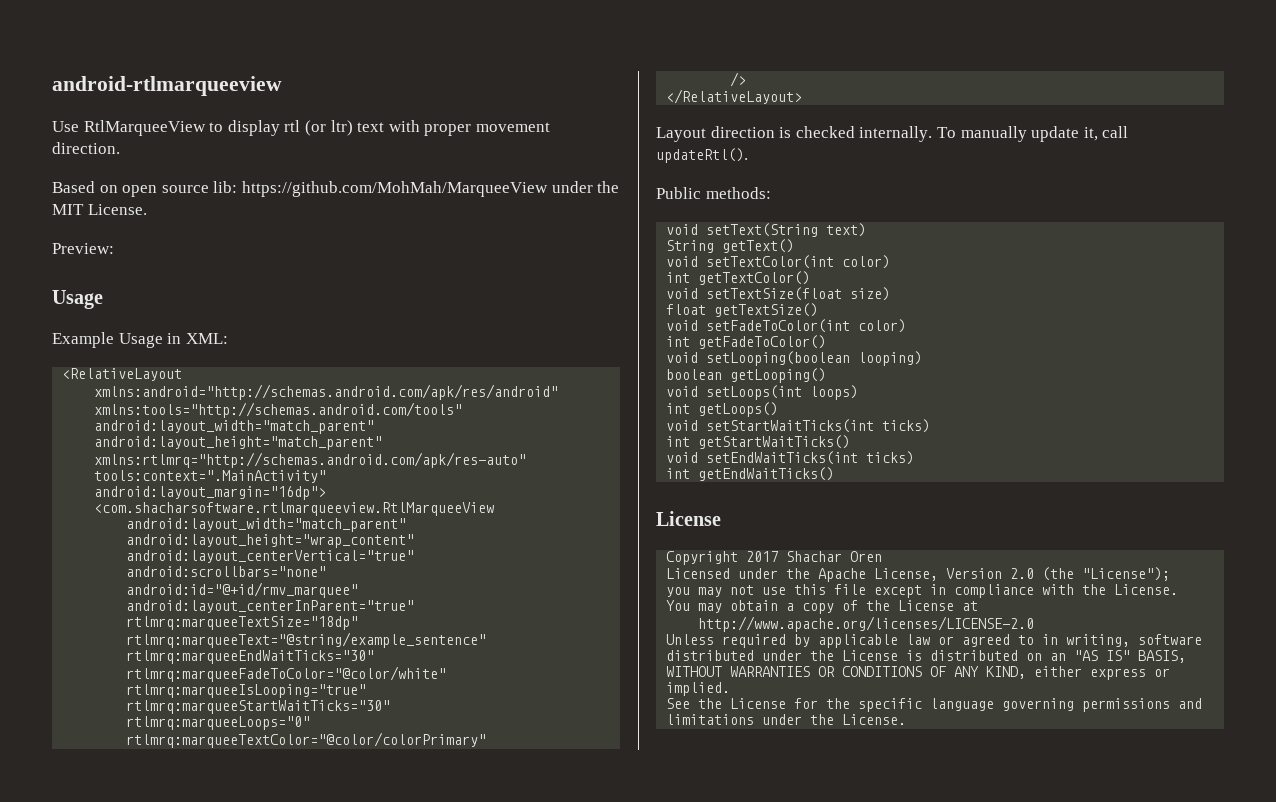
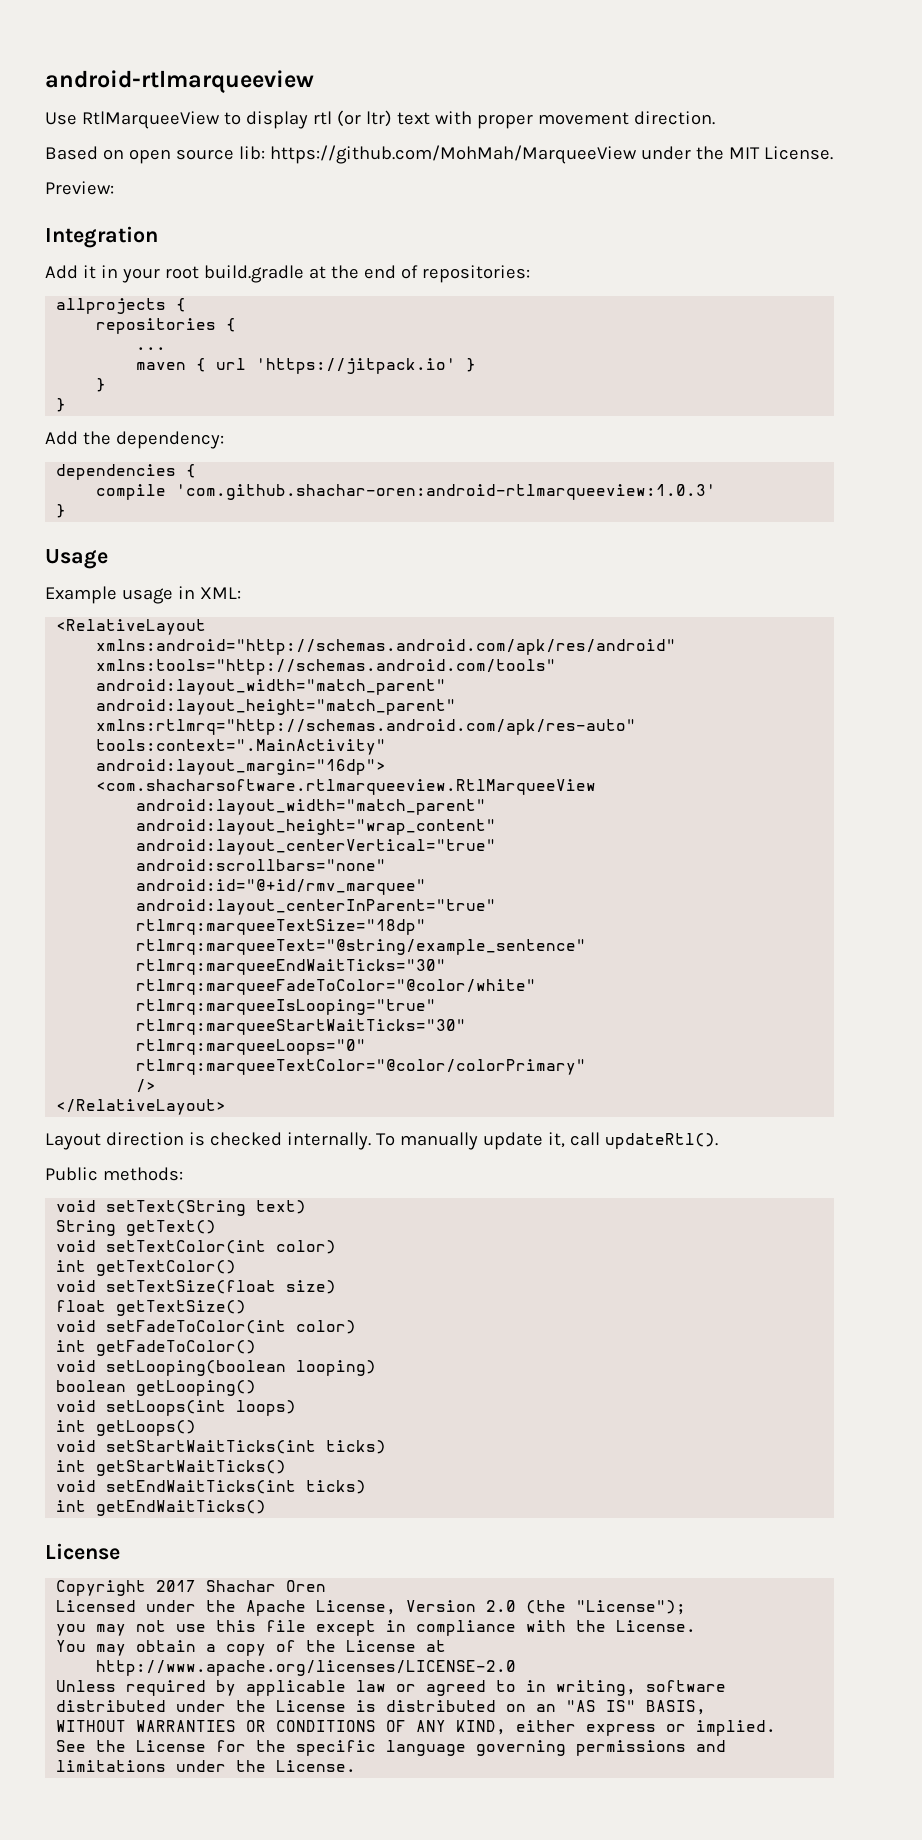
+ Integration
+ Add it in your root build.gradle at the end of repositories:
+ allprojects {
+ repositories {
+ ...
+ maven { url 'https://jitpack.io' }
+ }
+ }
+ Add the dependency:
+ dependencies {
+ compile 'com.github.shachar-oren:android-rtlmarqueeview:1.0.3'
+ }
- Example Usage in XML:
+ Example usage in XML:

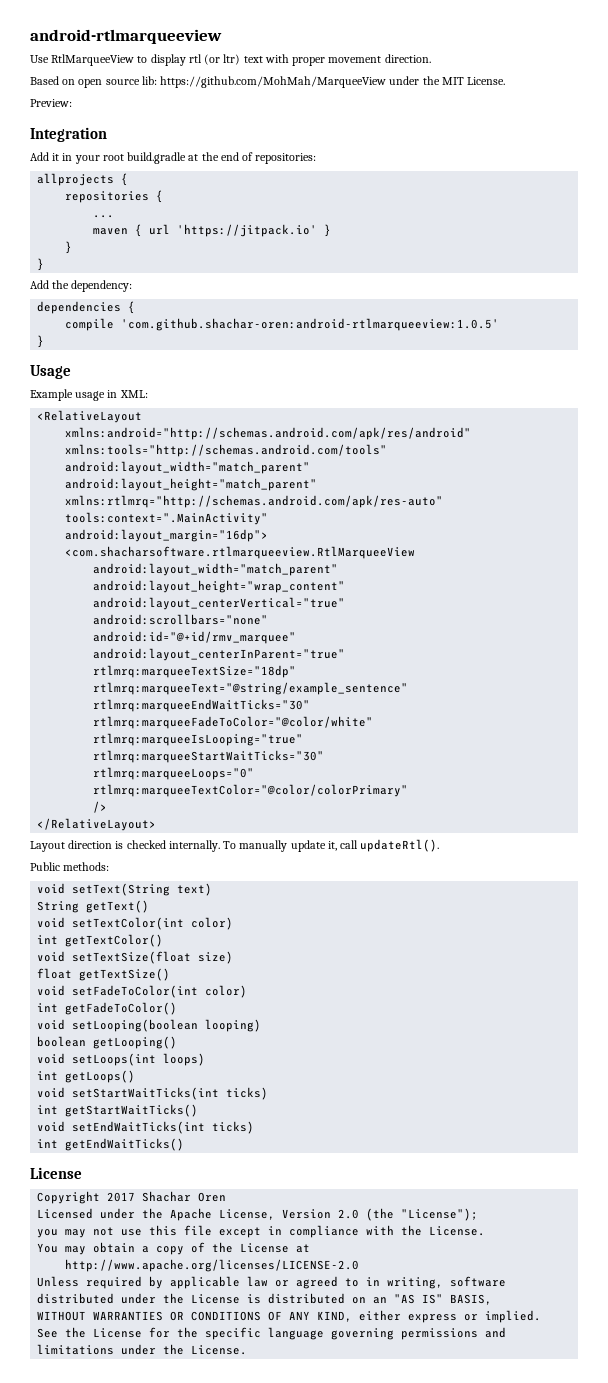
- compile 'com.github.shachar-oren:android-rtlmarqueeview:1.0.3'
+ compile 'com.github.shachar-oren:android-rtlmarqueeview:1.0.5'

